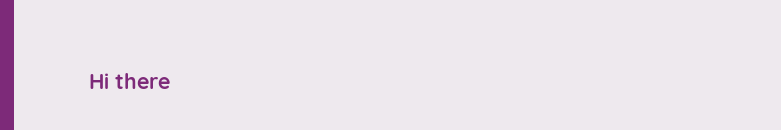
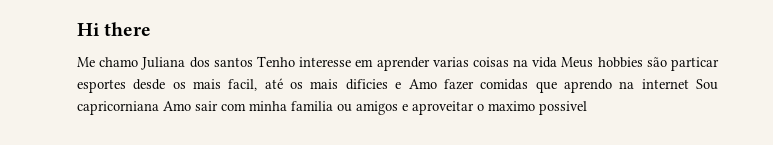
+ Me chamo Juliana dos santos Tenho interesse em aprender varias coisas na vida Meus hobbies são particar esportes desde os mais facil, até os mais dificies e Amo fazer comidas que aprendo na internet Sou capricorniana Amo sair com minha familia ou amigos e aproveitar o maximo possivel

